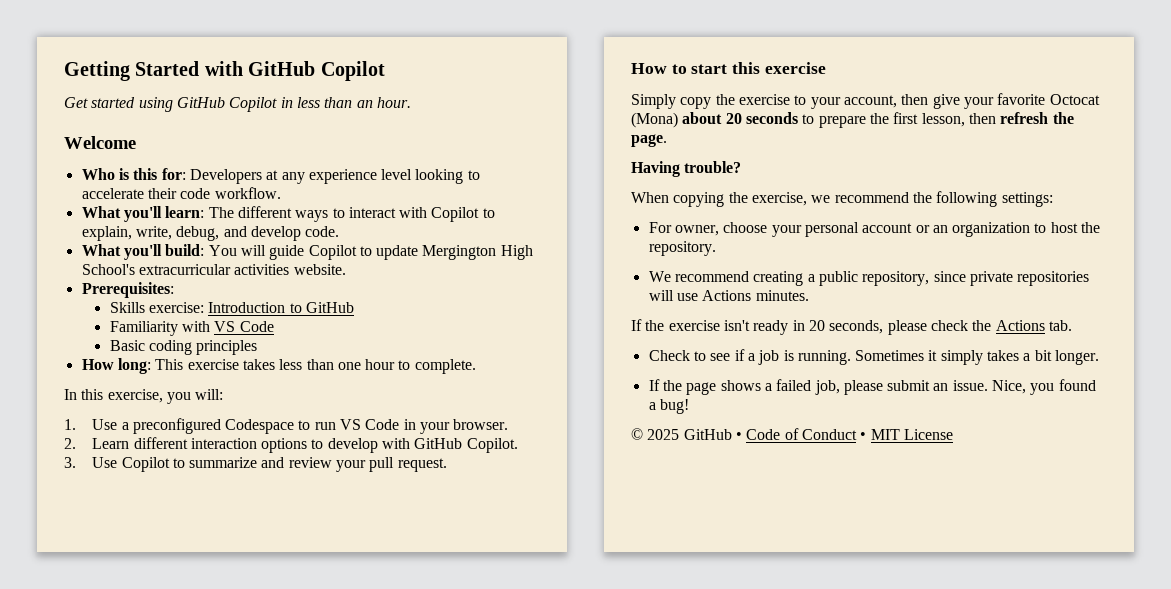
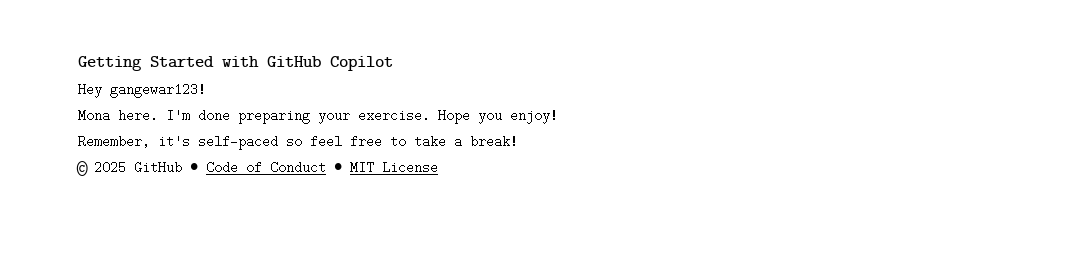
- Get started using GitHub Copilot in less than an hour.
- Welcome
- Who is this for: Developers at any experience level looking to accelerate their code workflow.
- What you'll learn: The different ways to interact with Copilot to explain, write, debug, and develop code.
- What you'll build: You will guide Copilot to update Mergington High School's extracurricular activities website.
- Prerequisites:
- Skills exercise: Introduction to GitHub
- Familiarity with VS Code
- Basic coding principles
- How long: This exercise takes less than one hour to complete.
- In this exercise, you will:
- 1. Use a preconfigured Codespace to run VS Code in your browser.
- 2. Learn different interaction options to develop with GitHub Copilot.
- 3. Use Copilot to summarize and review your pull request.
- How to start this exercise
- Simply copy the exercise to your account, then give your favorite Octocat (Mona) about 20 seconds to prepare the first lesson, then refresh the page.
- Having trouble?
- When copying the exercise, we recommend the following settings:
- For owner, choose your personal account or an organization to host the repository.
- We recommend creating a public repository, since private repositories will use Actions minutes.
- If the exercise isn't ready in 20 seconds, please check the Actions tab.
- Check to see if a job is running. Sometimes it simply takes a bit longer.
- If the page shows a failed job, please submit an issue. Nice, you found a bug!
+ Hey gangewar123!
+ Mona here. I'm done preparing your exercise. Hope you enjoy!
+ Remember, it's self-paced so feel free to take a break!

